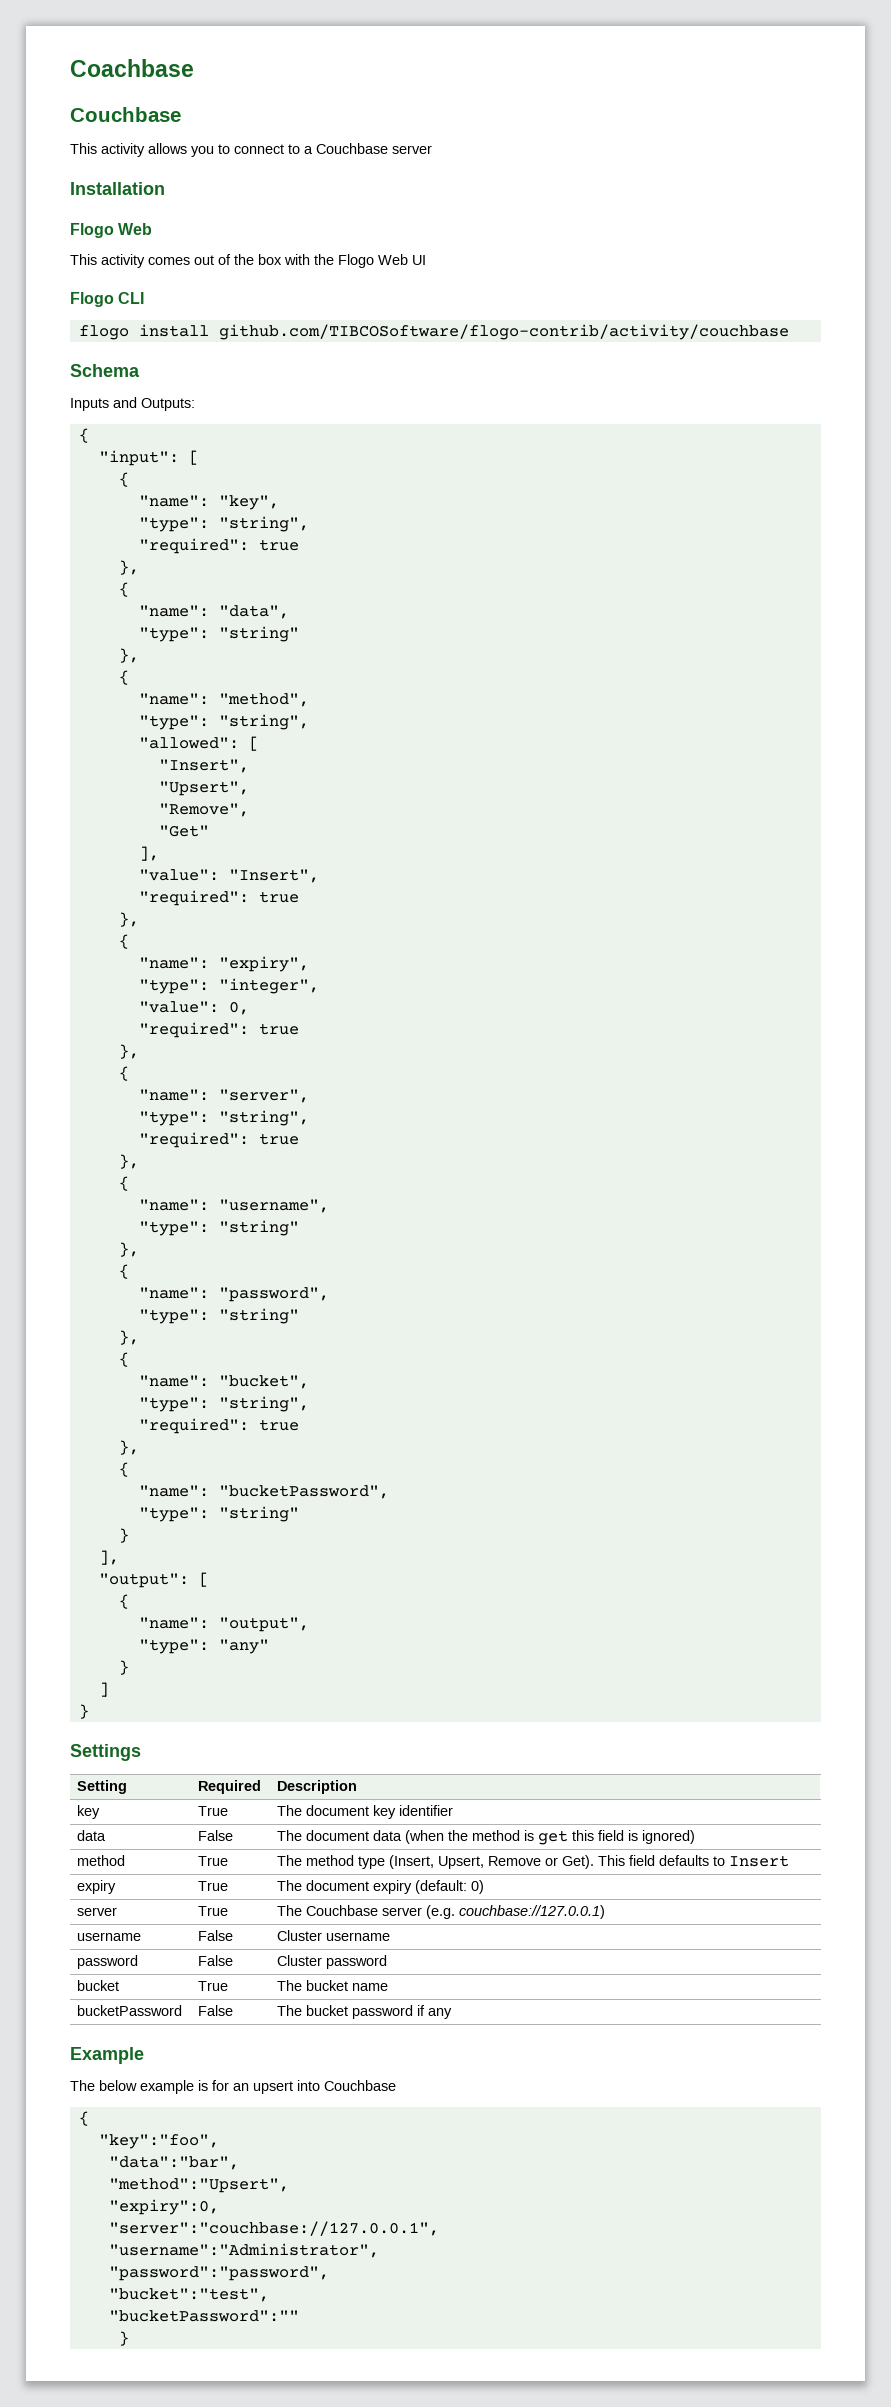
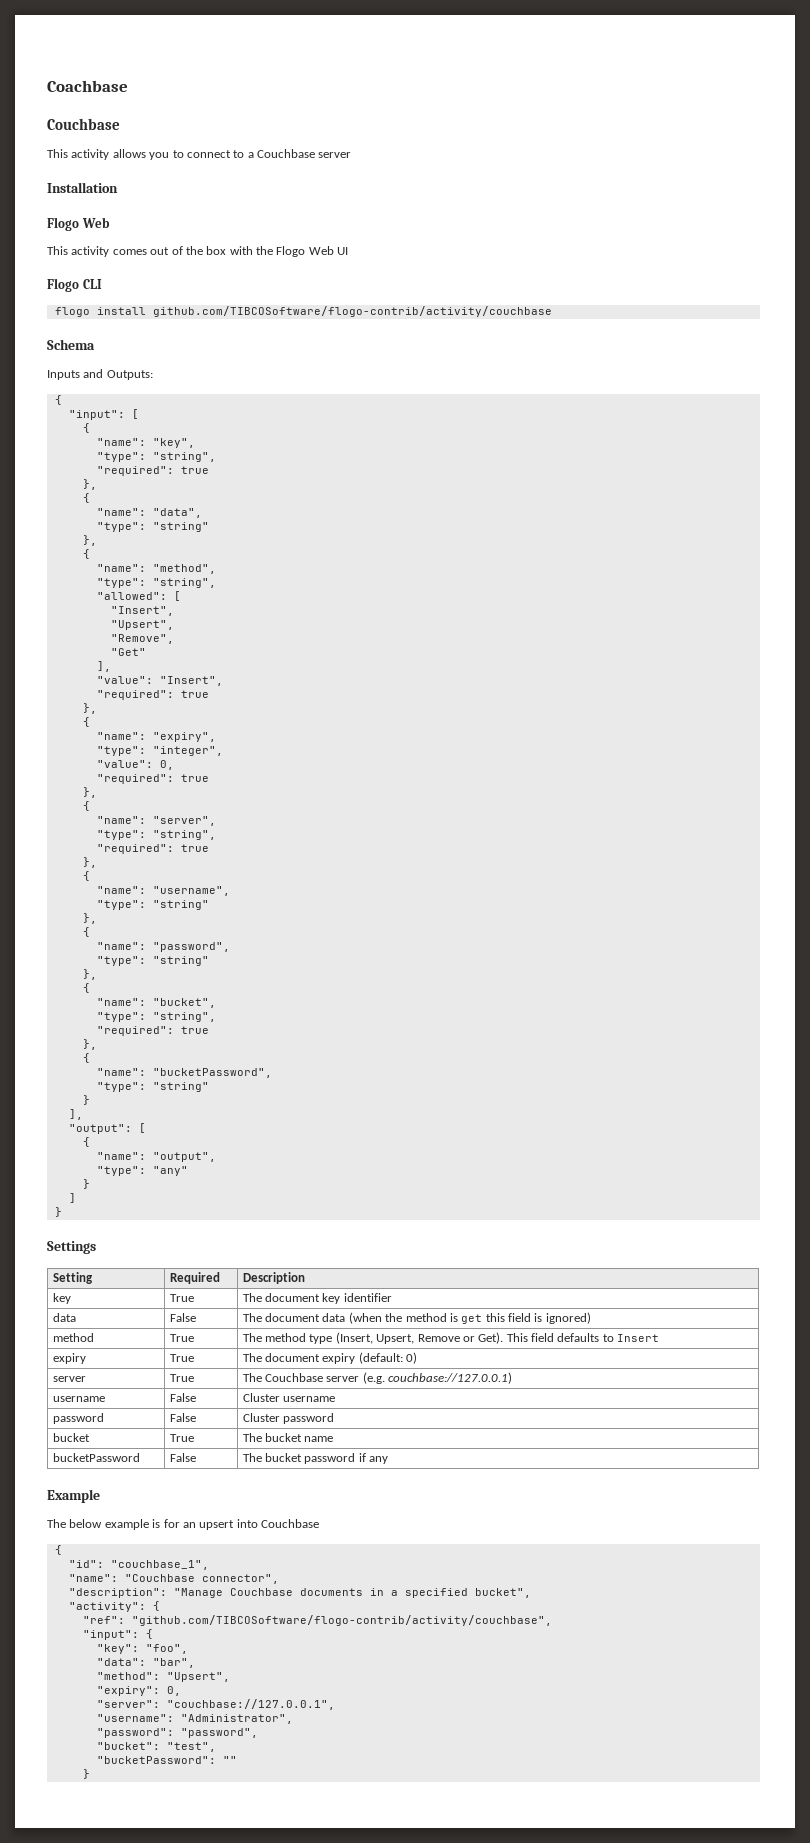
- "key":"foo",
- "data":"bar",
- "method":"Upsert",
- "expiry":0,
- "server":"couchbase://127.0.0.1",
- "username":"Administrator",
- "password":"password",
- "bucket":"test",
- "bucketPassword":""
+ "id": "couchbase_1",
+ "name": "Couchbase connector",
+ "description": "Manage Couchbase documents in a specified bucket",
+ "activity": {
+ "ref": "github.com/TIBCOSoftware/flogo-contrib/activity/couchbase",
+ "input": {
+ "key": "foo",
+ "data": "bar",
+ "method": "Upsert",
+ "expiry": 0,
+ "server": "couchbase://127.0.0.1",
+ "username": "Administrator",
+ "password": "password",
+ "bucket": "test",
+ "bucketPassword": ""

